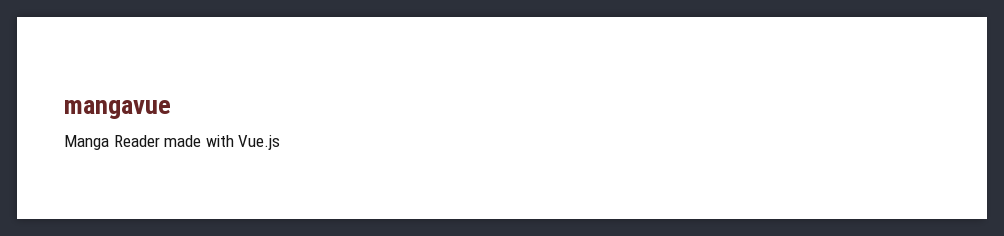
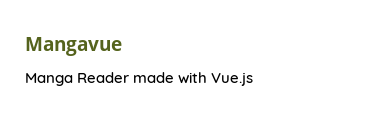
- mangavue
+ Mangavue

